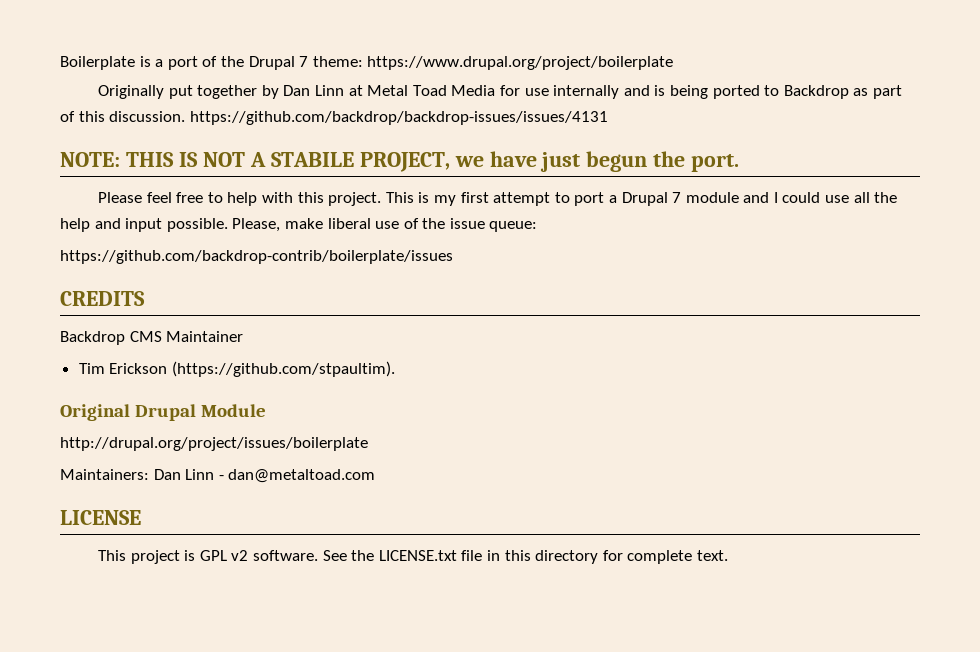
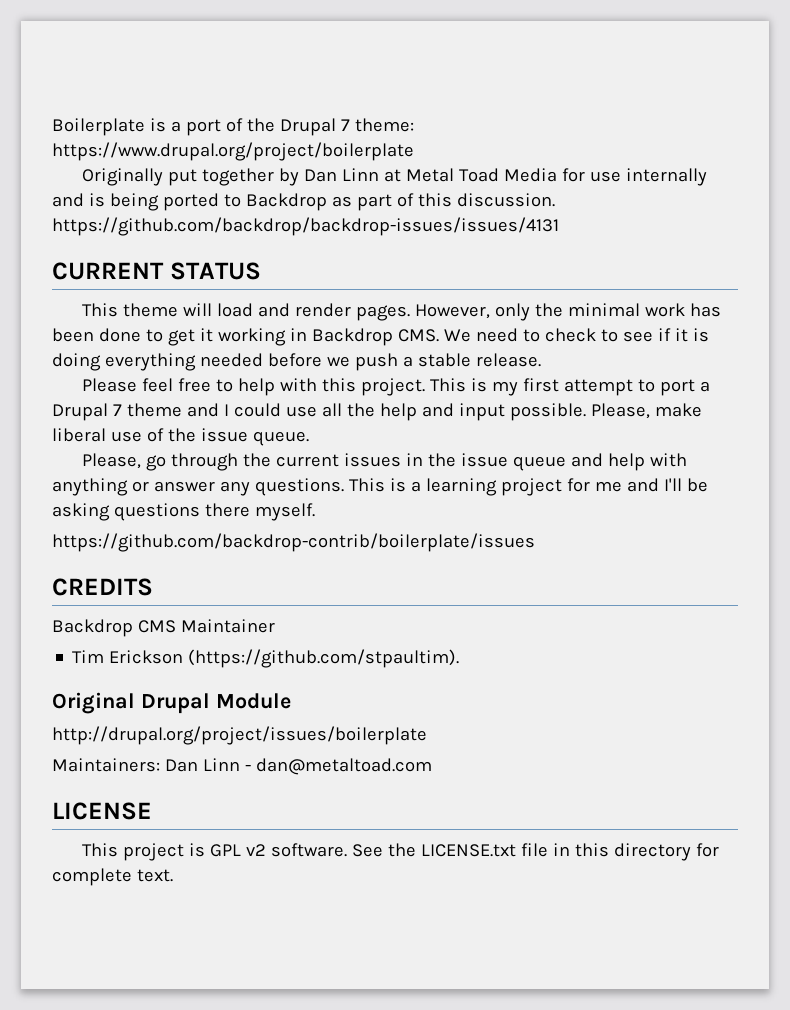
- NOTE: THIS IS NOT A STABILE PROJECT, we have just begun the port.
+ CURRENT STATUS
+ This theme will load and render pages. However, only the minimal work has been done to get it working in Backdrop CMS. We need to check to see if it is doing everything needed before we push a stable release.
- This is my first attempt to port a Drupal 7 module and I could use all the help and input possible.
+ This is my first attempt to port a Drupal 7 theme and I could use all the help and input possible.
- Please, make liberal use of the issue queue:
+ Please, make liberal use of the issue queue.
+ Please, go through the current issues in the issue queue and help with anything or answer any questions. This is a learning project for me and I'll be asking questions there myself.

